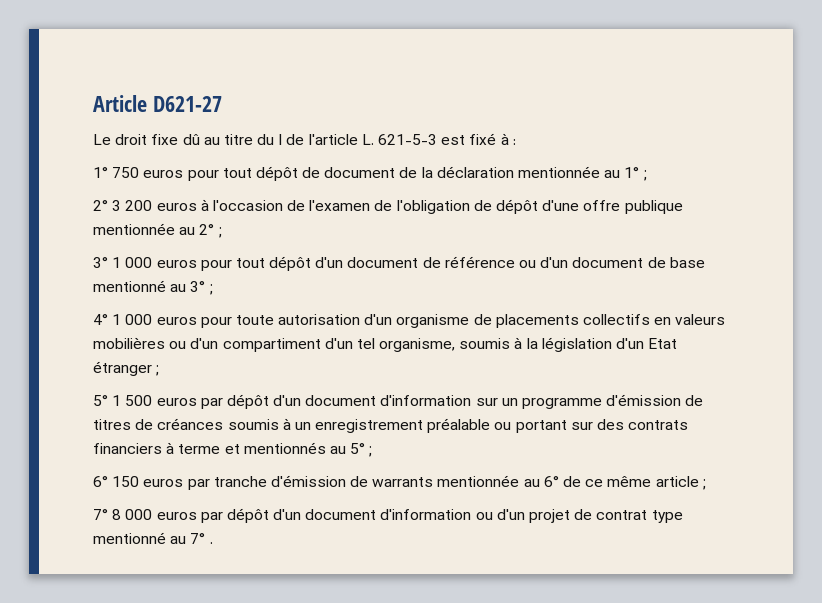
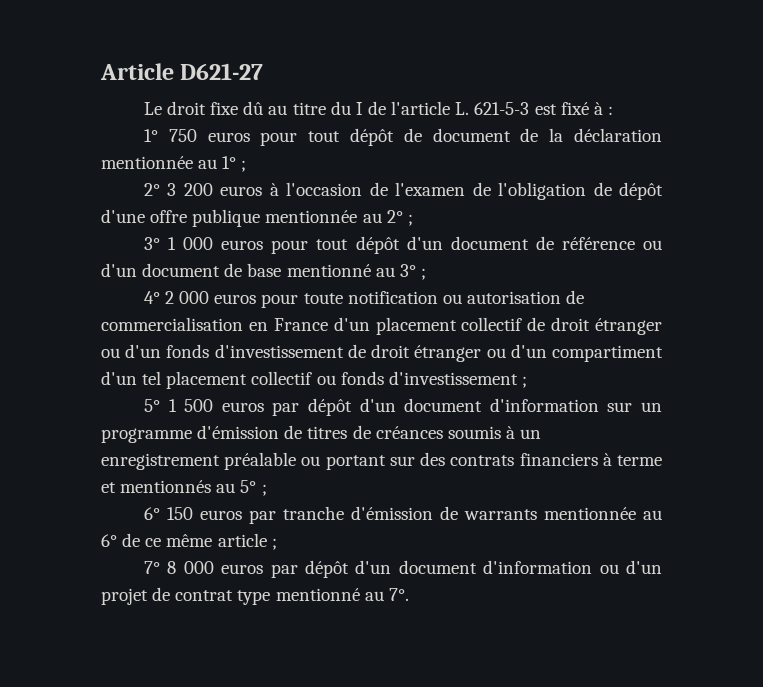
- 4° 1 000 euros pour toute autorisation d'un organisme de placements collectifs en valeurs mobilières ou d'un compartiment d'un tel organisme, soumis à la législation d'un Etat étranger ;
+ 4° 2 000 euros pour toute notification ou autorisation de commercialisation en France d'un placement collectif de droit étranger ou d'un fonds d'investissement de droit étranger ou d'un compartiment d'un tel placement collectif ou fonds d'investissement ;
- 7° 8 000 euros par dépôt d'un document d'information ou d'un projet de contrat type mentionné au 7° .
+ 7° 8 000 euros par dépôt d'un document d'information ou d'un projet de contrat type mentionné au 7°.

